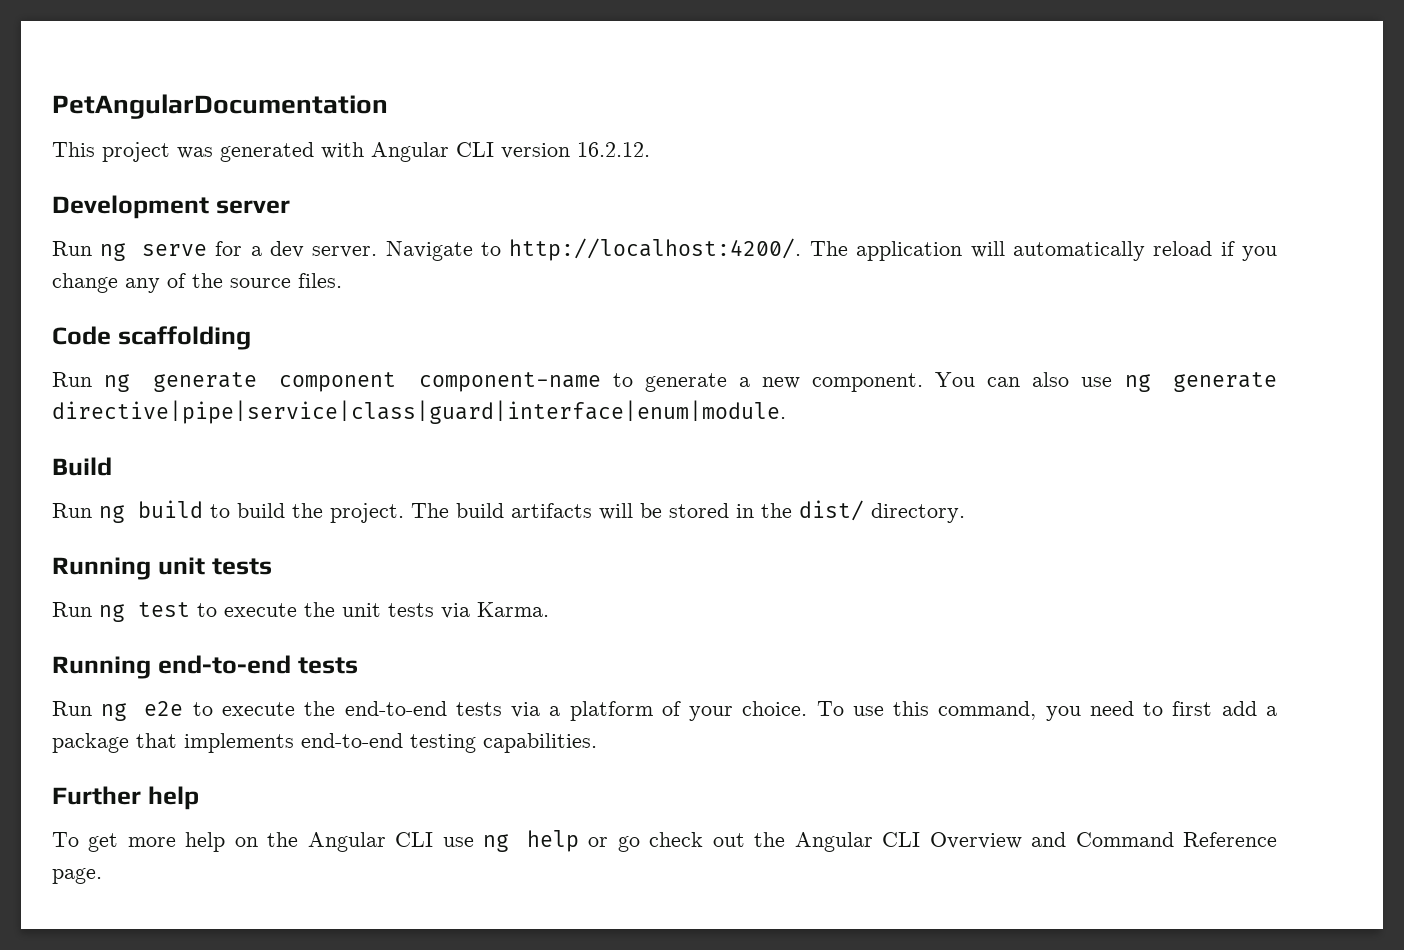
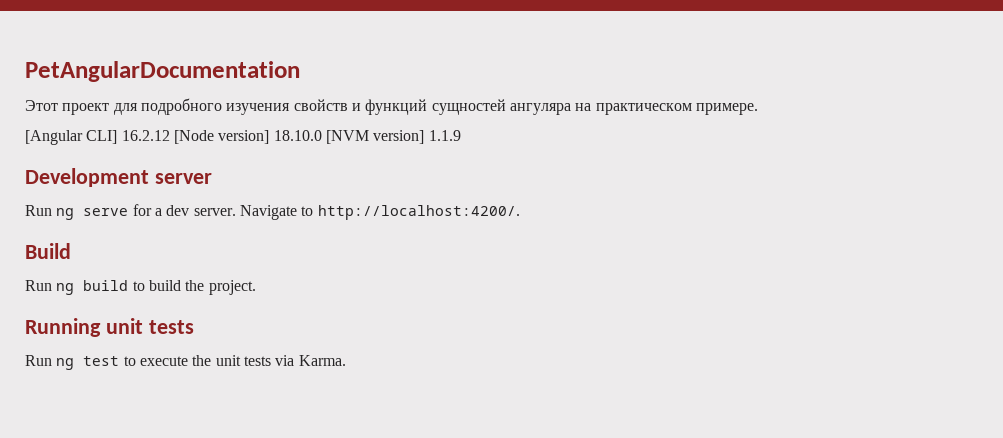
- This project was generated with Angular CLI version 16.2.12.
+ Этот проект для подробного изучения свойств и функций сущностей ангуляра на практическом примере.
+ [Angular CLI] 16.2.12 [Node version] 18.10.0 [NVM version] 1.1.9
- The application will automatically reload if you change any of the source files.
- Code scaffolding
- Run ng generate component component-name to generate a new component. You can also use ng generate directive|pipe|service|class|guard|interface|enum|module.
- The build artifacts will be stored in the dist/ directory.
- Running end-to-end tests
- Run ng e2e to execute the end-to-end tests via a platform of your choice. To use this command, you need to first add a package that implements end-to-end testing capabilities.
- Further help
- To get more help on the Angular CLI use ng help or go check out the Angular CLI Overview and Command Reference page.

